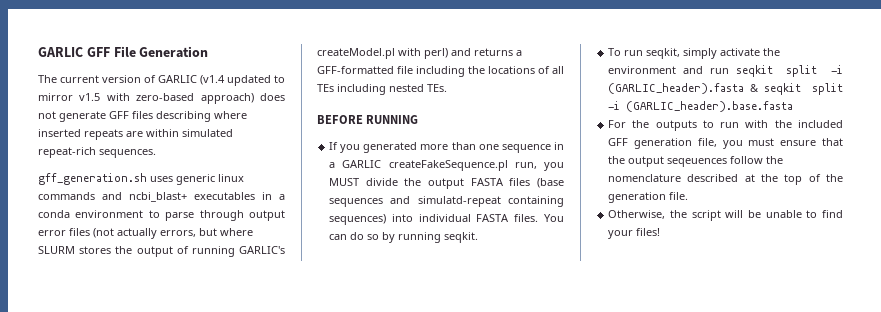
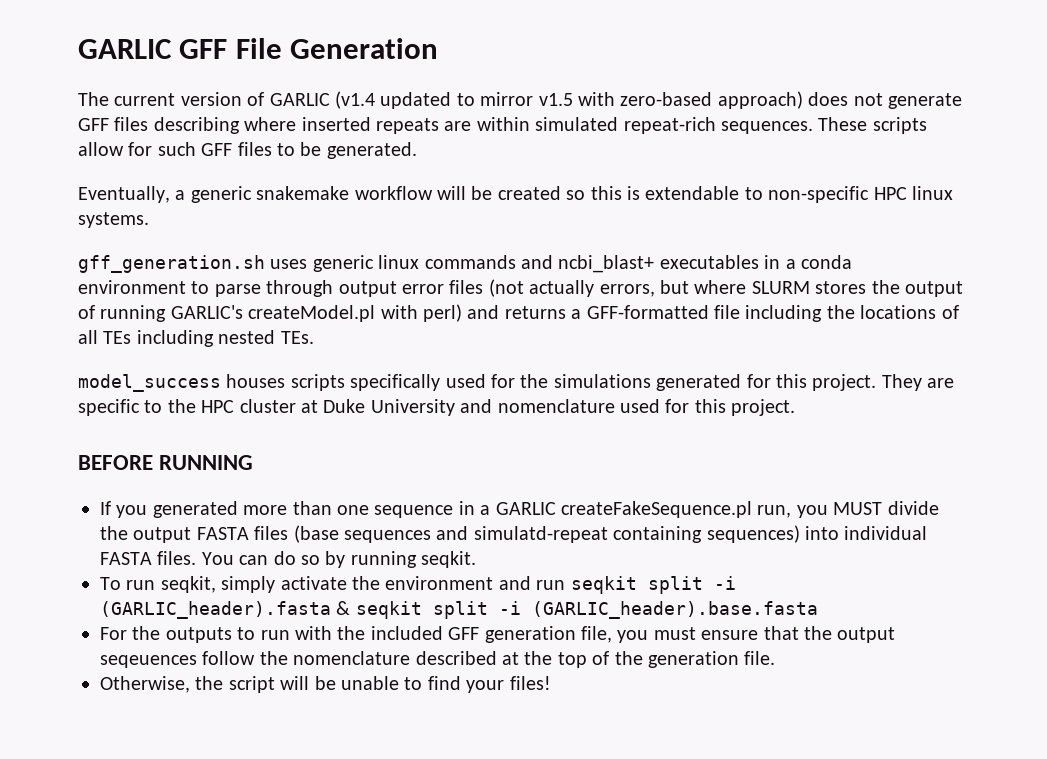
+ These scripts allow for such GFF files to be generated.
+ Eventually, a generic snakemake workflow will be created so this is extendable to non-specific HPC linux systems.
+ model_success houses scripts specifically used for the simulations generated for this project. They are specific to the HPC cluster at Duke University and nomenclature used for this project.

